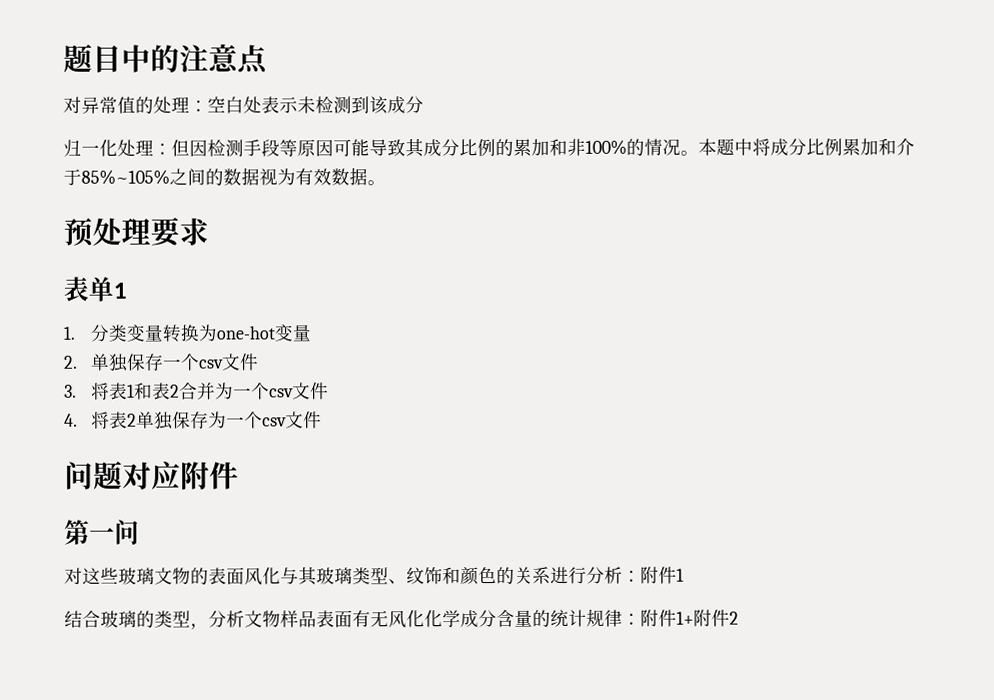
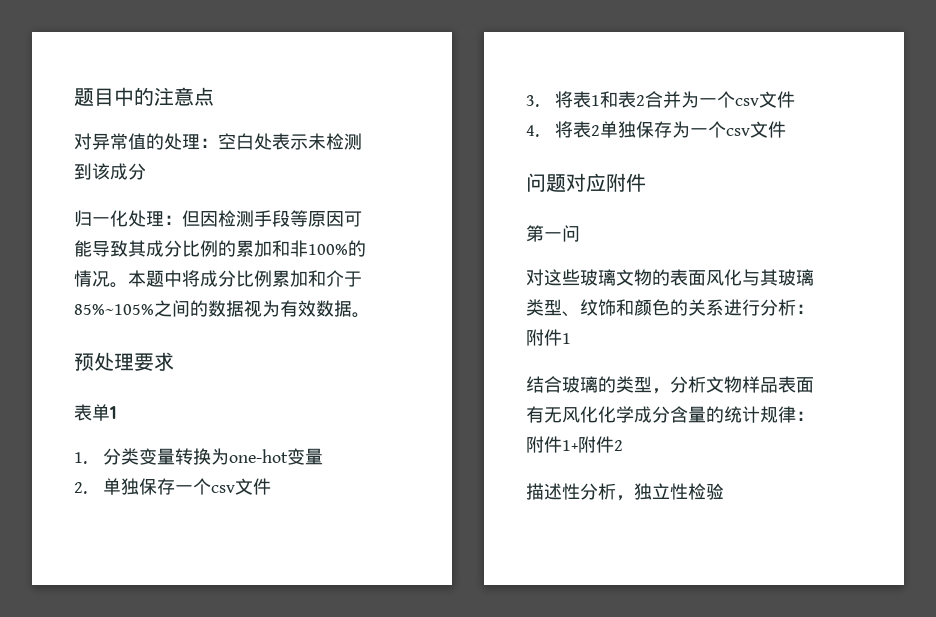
+ 描述性分析，独立性检验

